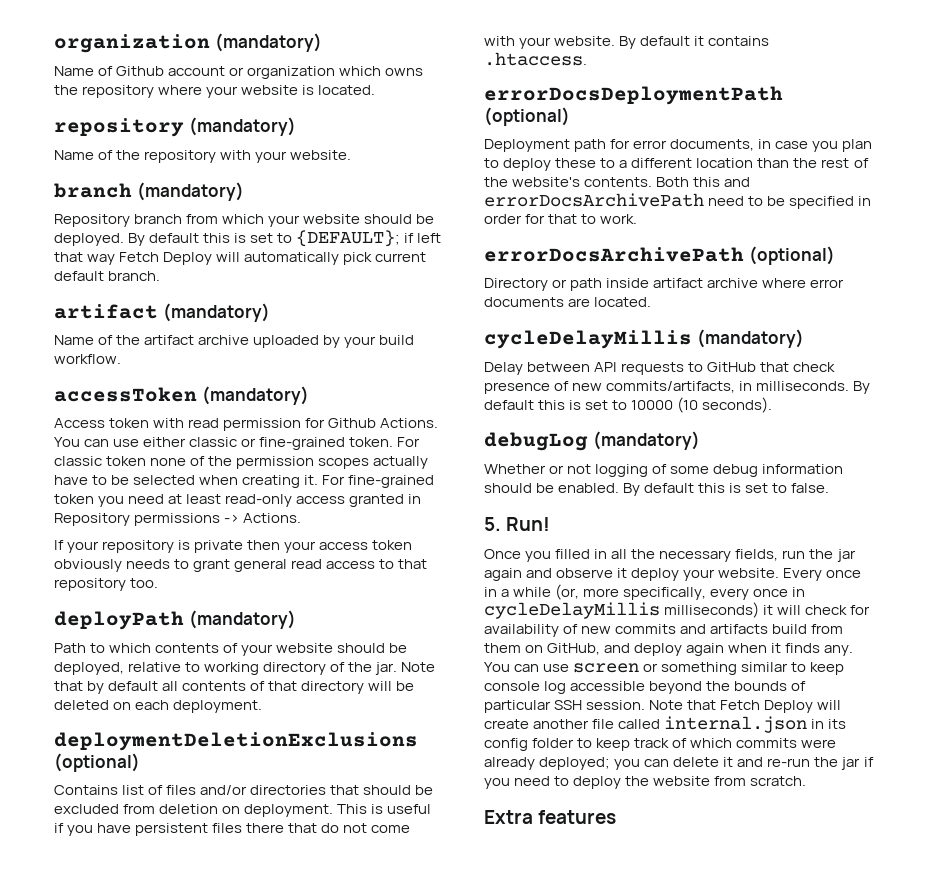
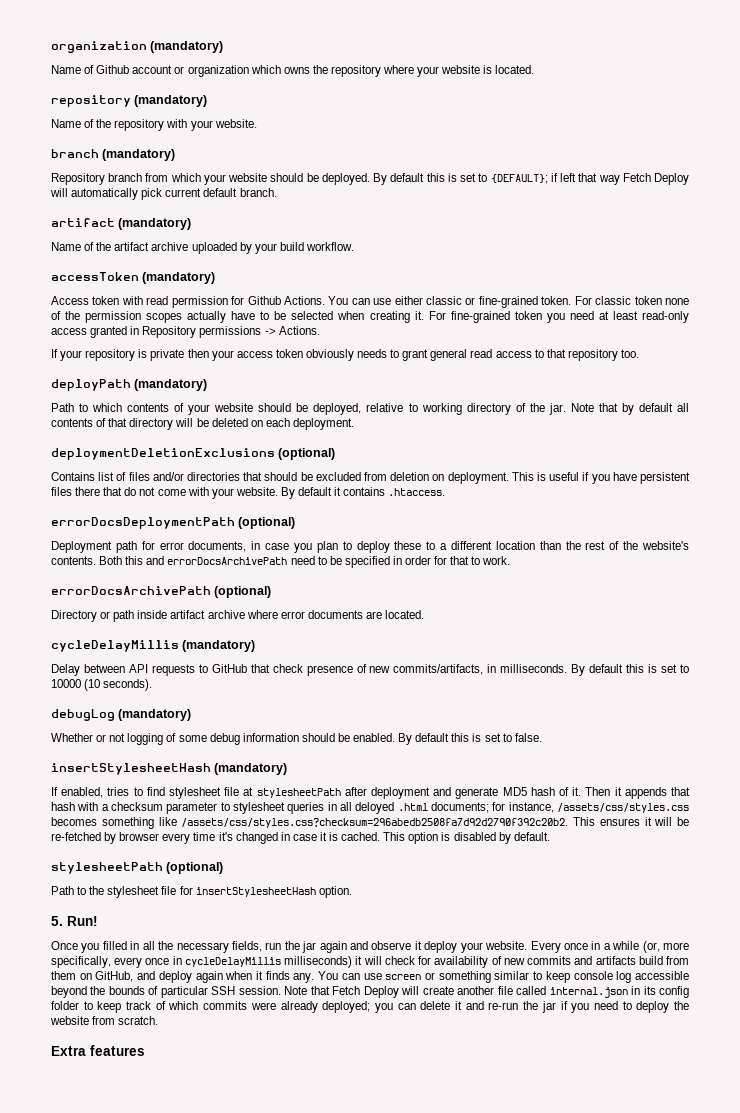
+ insertStylesheetHash (mandatory)
+ If enabled, tries to find stylesheet file at stylesheetPath after deployment and generate MD5 hash of it. Then it appends that hash with a checksum parameter to stylesheet queries in all deloyed .html documents; for instance, /assets/css/styles.css becomes something like /assets/css/styles.css?checksum=296abedb2508fa7d92d2790f392c20b2. This ensures it will be re-fetched by browser every time it's changed in case it is cached. This option is disabled by default.
+ stylesheetPath (optional)
+ Path to the stylesheet file for insertStylesheetHash option.

